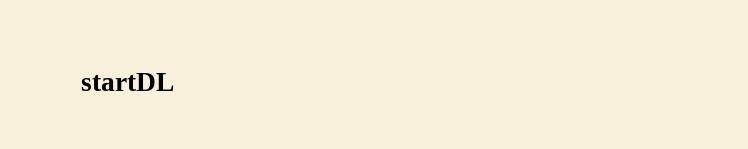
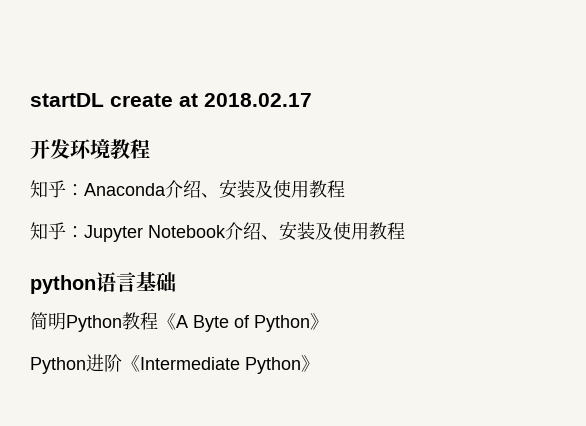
- startDL
+ startDL create at 2018.02.17
+ 开发环境教程
+ 知乎：Anaconda介绍、安装及使用教程
+ 知乎：Jupyter Notebook介绍、安装及使用教程
+ python语言基础
+ 简明Python教程《A Byte of Python》
+ Python进阶《Intermediate Python》

